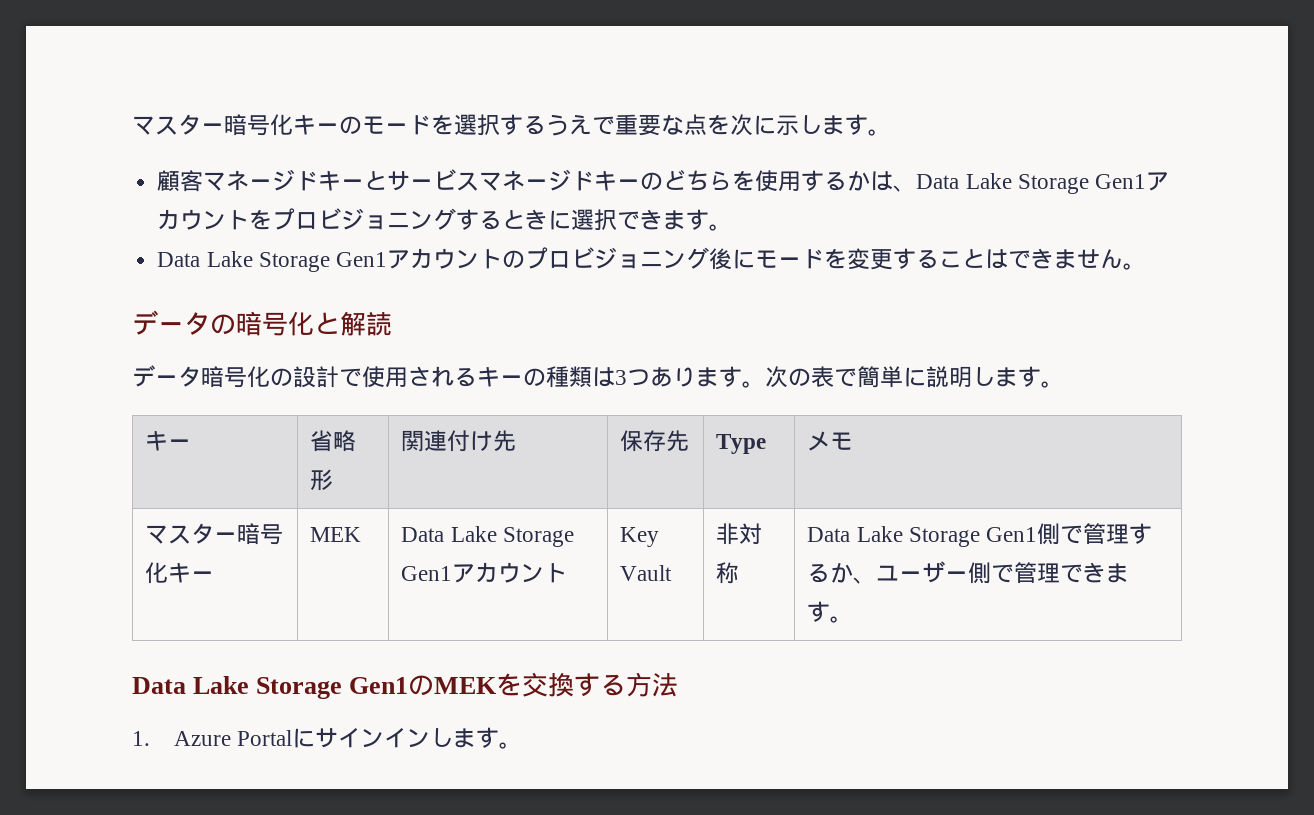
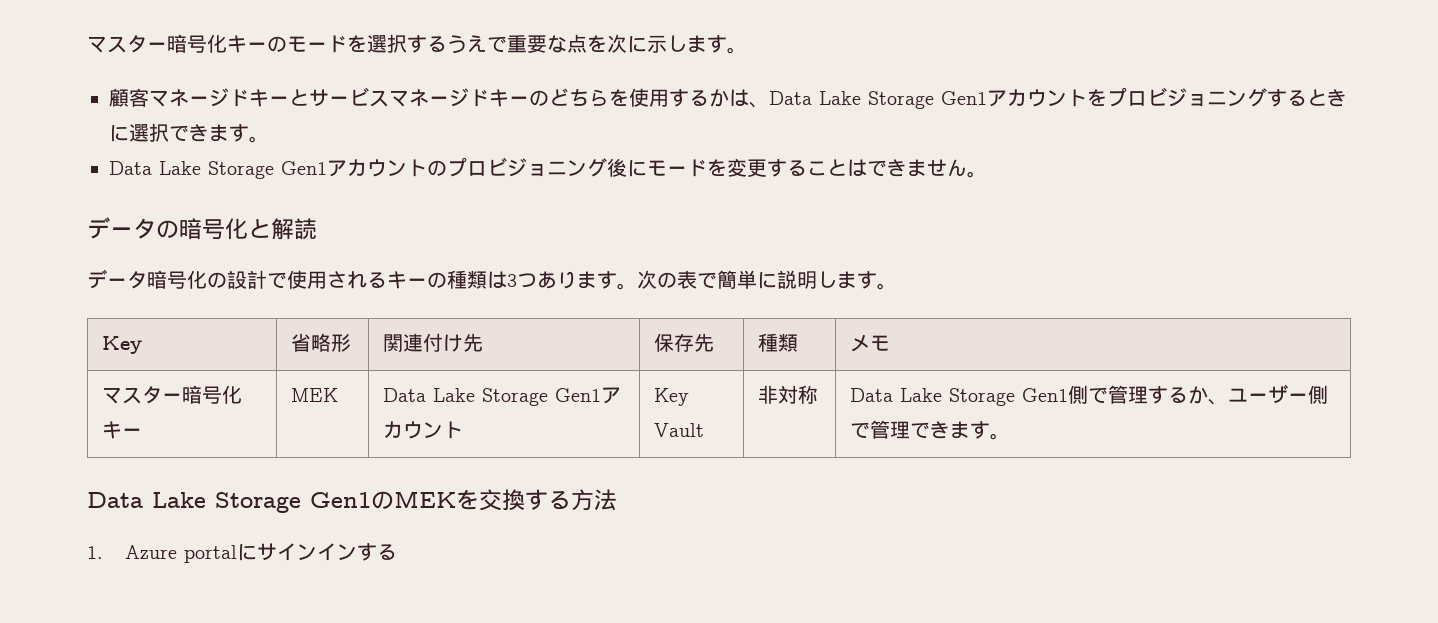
- キー | 省略形 | 関連付け先 | 保存先 | Type | メモ
+ Key | 省略形 | 関連付け先 | 保存先 | 種類 | メモ
- 1. Azure Portalにサインインします。
+ 1. Azure portalにサインインする

